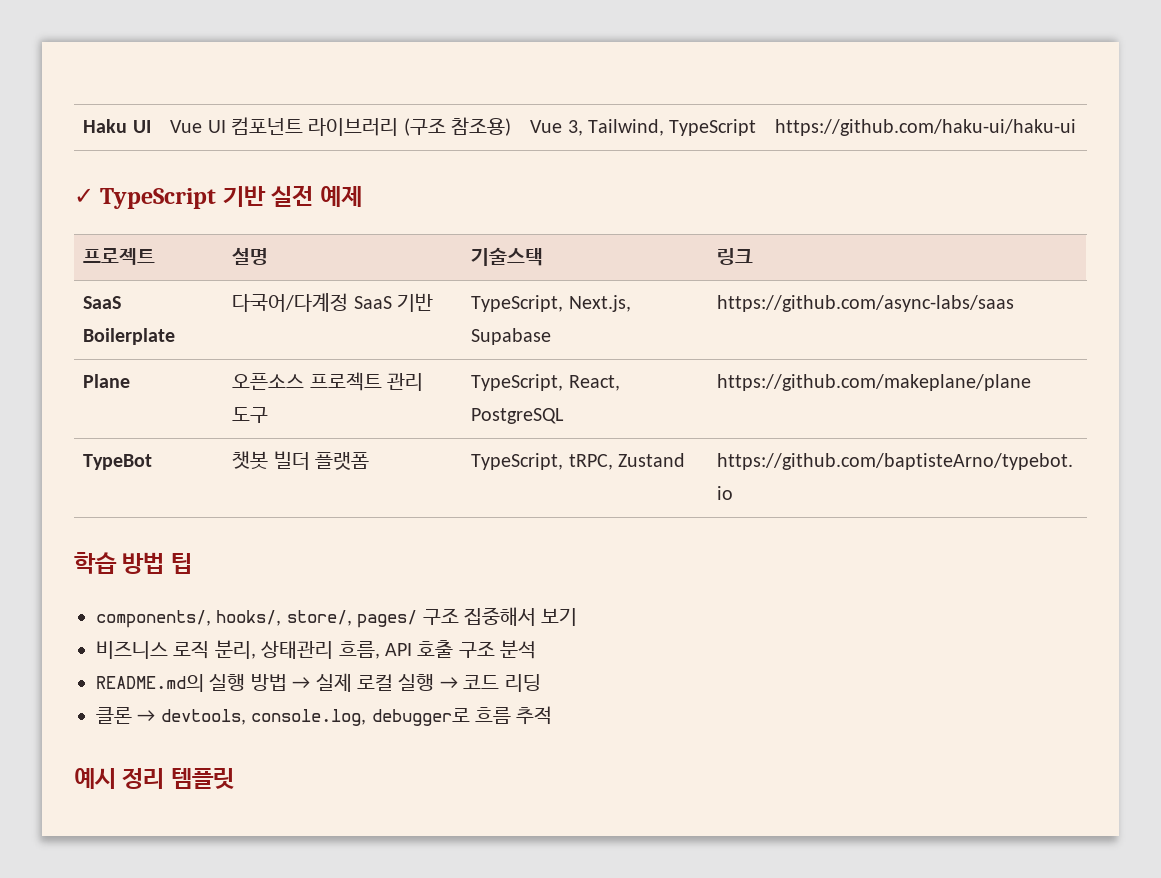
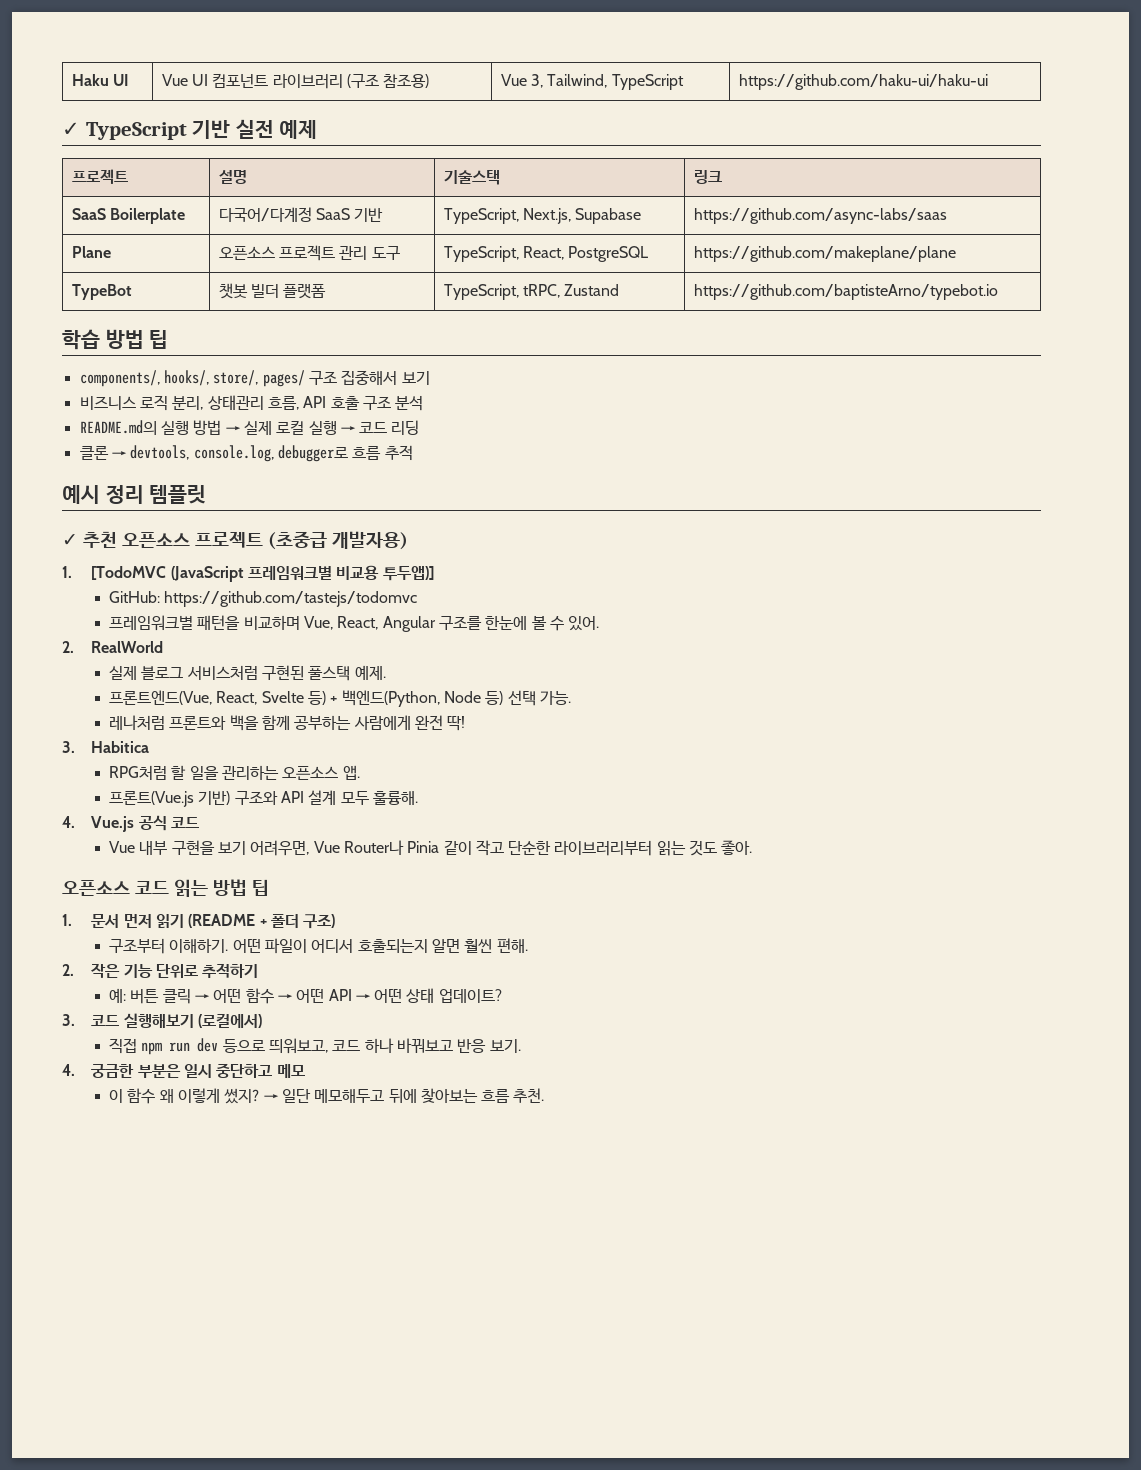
+ ✓ 추천 오픈소스 프로젝트 (초중급 개발자용)
+ 1. [TodoMVC (JavaScript 프레임워크별 비교용 투두앱)]
+ GitHub: https://github.com/tastejs/todomvc
+ 프레임워크별 패턴을 비교하며 Vue, React, Angular 구조를 한눈에 볼 수 있어.
+ 2. RealWorld
+ 실제 블로그 서비스처럼 구현된 풀스택 예제.
+ 프론트엔드(Vue, React, Svelte 등) + 백엔드(Python, Node 등) 선택 가능.
+ 레나처럼 프론트와 백을 함께 공부하는 사람에게 완전 딱!
+ 3. Habitica
+ RPG처럼 할 일을 관리하는 오픈소스 앱.
+ 프론트(Vue.js 기반) 구조와 API 설계 모두 훌륭해.
+ 4. Vue.js 공식 코드
+ Vue 내부 구현을 보기 어려우면, Vue Router나 Pinia 같이 작고 단순한 라이브러리부터 읽는 것도 좋아.
+ 오픈소스 코드 읽는 방법 팁
+ 1. 문서 먼저 읽기 (README + 폴더 구조)
+ 구조부터 이해하기. 어떤 파일이 어디서 호출되는지 알면 훨씬 편해.
+ 2. 작은 기능 단위로 추적하기
+ 예: 버튼 클릭 → 어떤 함수 → 어떤 API → 어떤 상태 업데이트?
+ 3. 코드 실행해보기 (로컬에서)
+ 직접 npm run dev 등으로 띄워보고, 코드 하나 바꿔보고 반응 보기.
+ 4. 궁금한 부분은 일시 중단하고 메모
+ 이 함수 왜 이렇게 썼지? → 일단 메모해두고 뒤에 찾아보는 흐름 추천.

